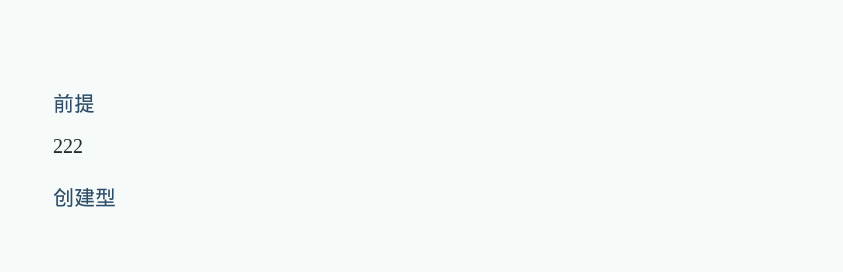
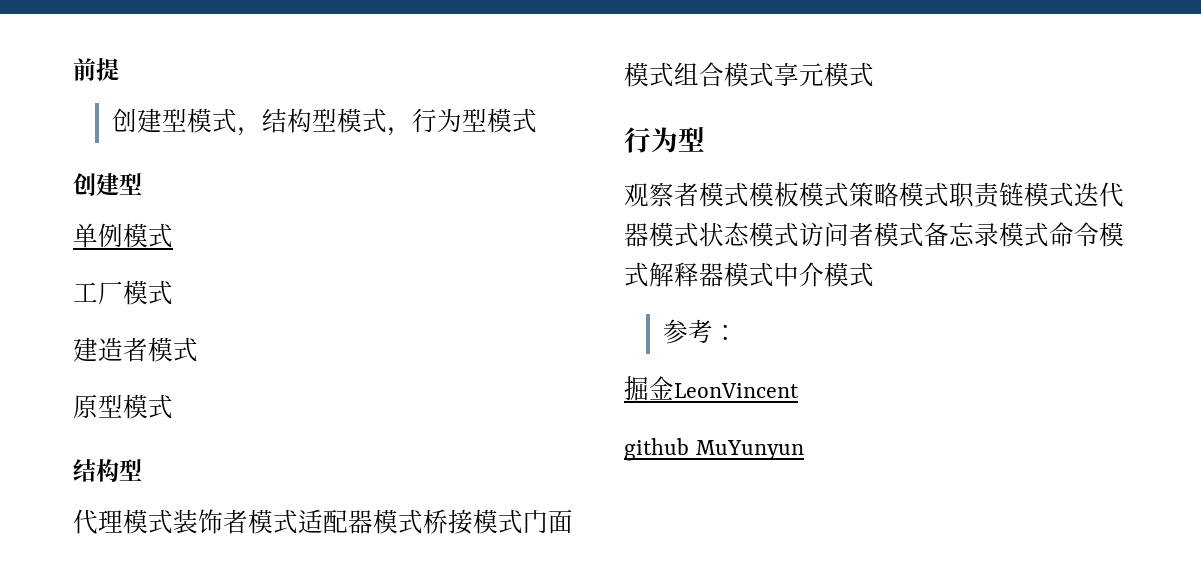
- 222
+ 创建型模式，结构型模式，行为型模式
  创建型
+ 单例模式
+ 工厂模式
+ 建造者模式
+ 原型模式
+ 结构型
+ 代理模式装饰者模式适配器模式桥接模式门面模式组合模式享元模式
+ 行为型
+ 观察者模式模板模式策略模式职责链模式迭代器模式状态模式访问者模式备忘录模式命令模式解释器模式中介模式
+ 参考：
+ 掘金LeonVincent
+ github MuYunyun

